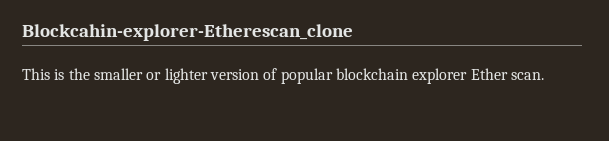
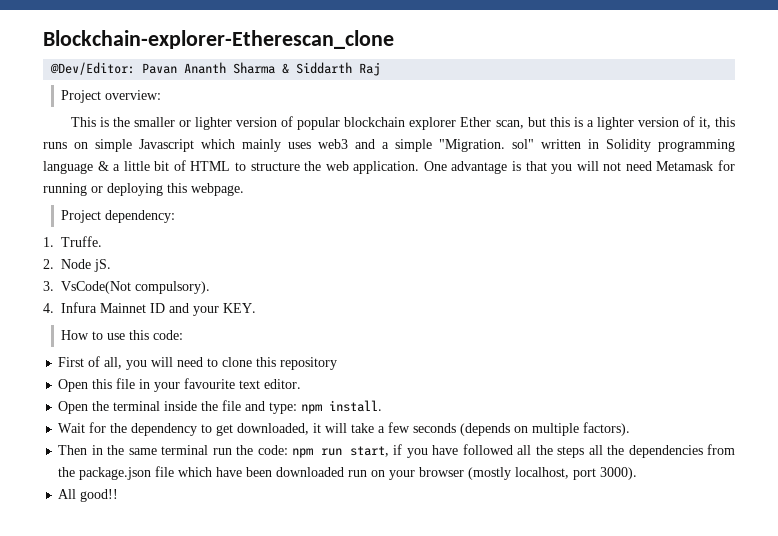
- Blockcahin-explorer-Etherescan_clone
+ Blockchain-explorer-Etherescan_clone
+ @Dev/Editor: Pavan Ananth Sharma & Siddarth Raj
+ Project overview:
- This is the smaller or lighter version of popular blockchain explorer Ether scan.
+ This is the smaller or lighter version of popular blockchain explorer Ether scan, but this is a lighter version of it, this runs on simple Javascript which mainly uses web3 and a simple "Migration. sol" written in Solidity programming language & a little bit of HTML to structure the web application. One advantage is that you will not need Metamask for running or deploying this webpage.
+ Project dependency:
+ 1. Truffe.
+ 2. Node jS.
+ 3. VsCode(Not compulsory).
+ 4. Infura Mainnet ID and your KEY.
+ How to use this code:
+ First of all, you will need to clone this repository
+ Open this file in your favourite text editor.
+ Open the terminal inside the file and type: npm install.
+ Wait for the dependency to get downloaded, it will take a few seconds (depends on multiple factors).
+ Then in the same terminal run the code: npm run start, if you have followed all the steps all the dependencies from the package.json file which have been downloaded run on your browser (mostly localhost, port 3000).
+ All good!!

